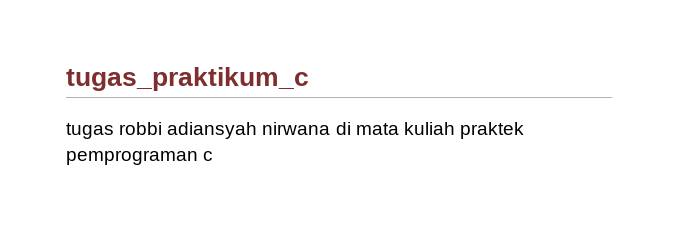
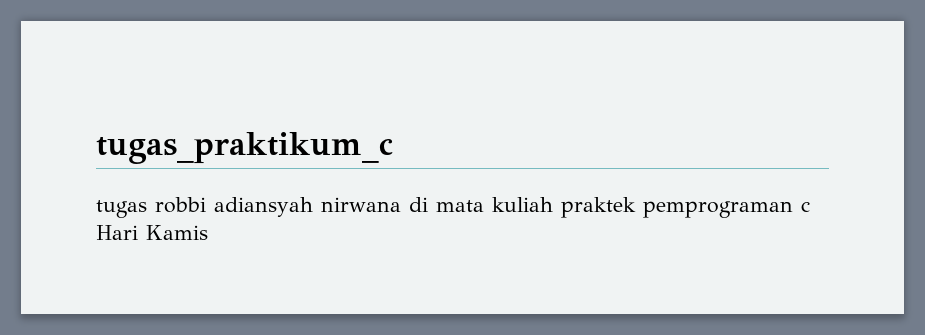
- tugas robbi adiansyah nirwana di mata kuliah praktek pemprograman c
+ tugas robbi adiansyah nirwana di mata kuliah praktek pemprograman c Hari Kamis

